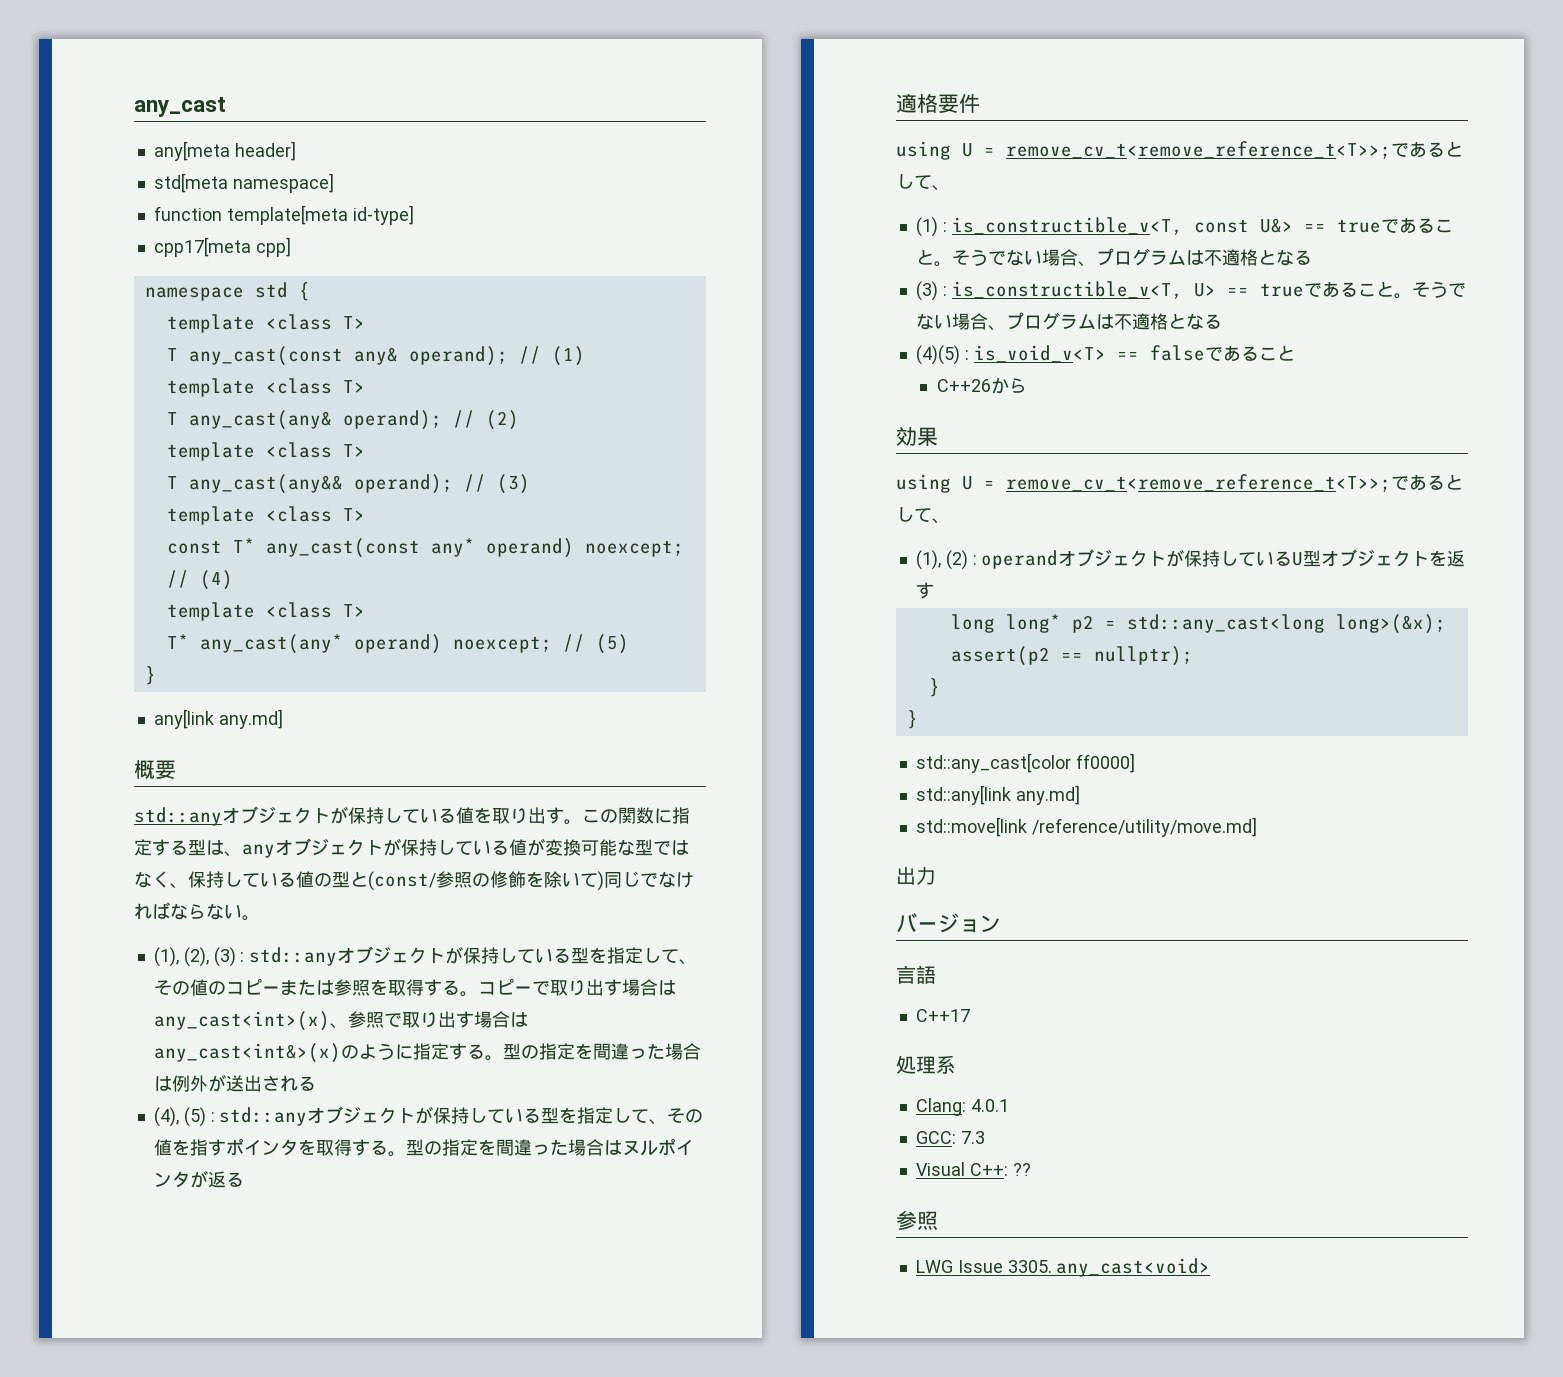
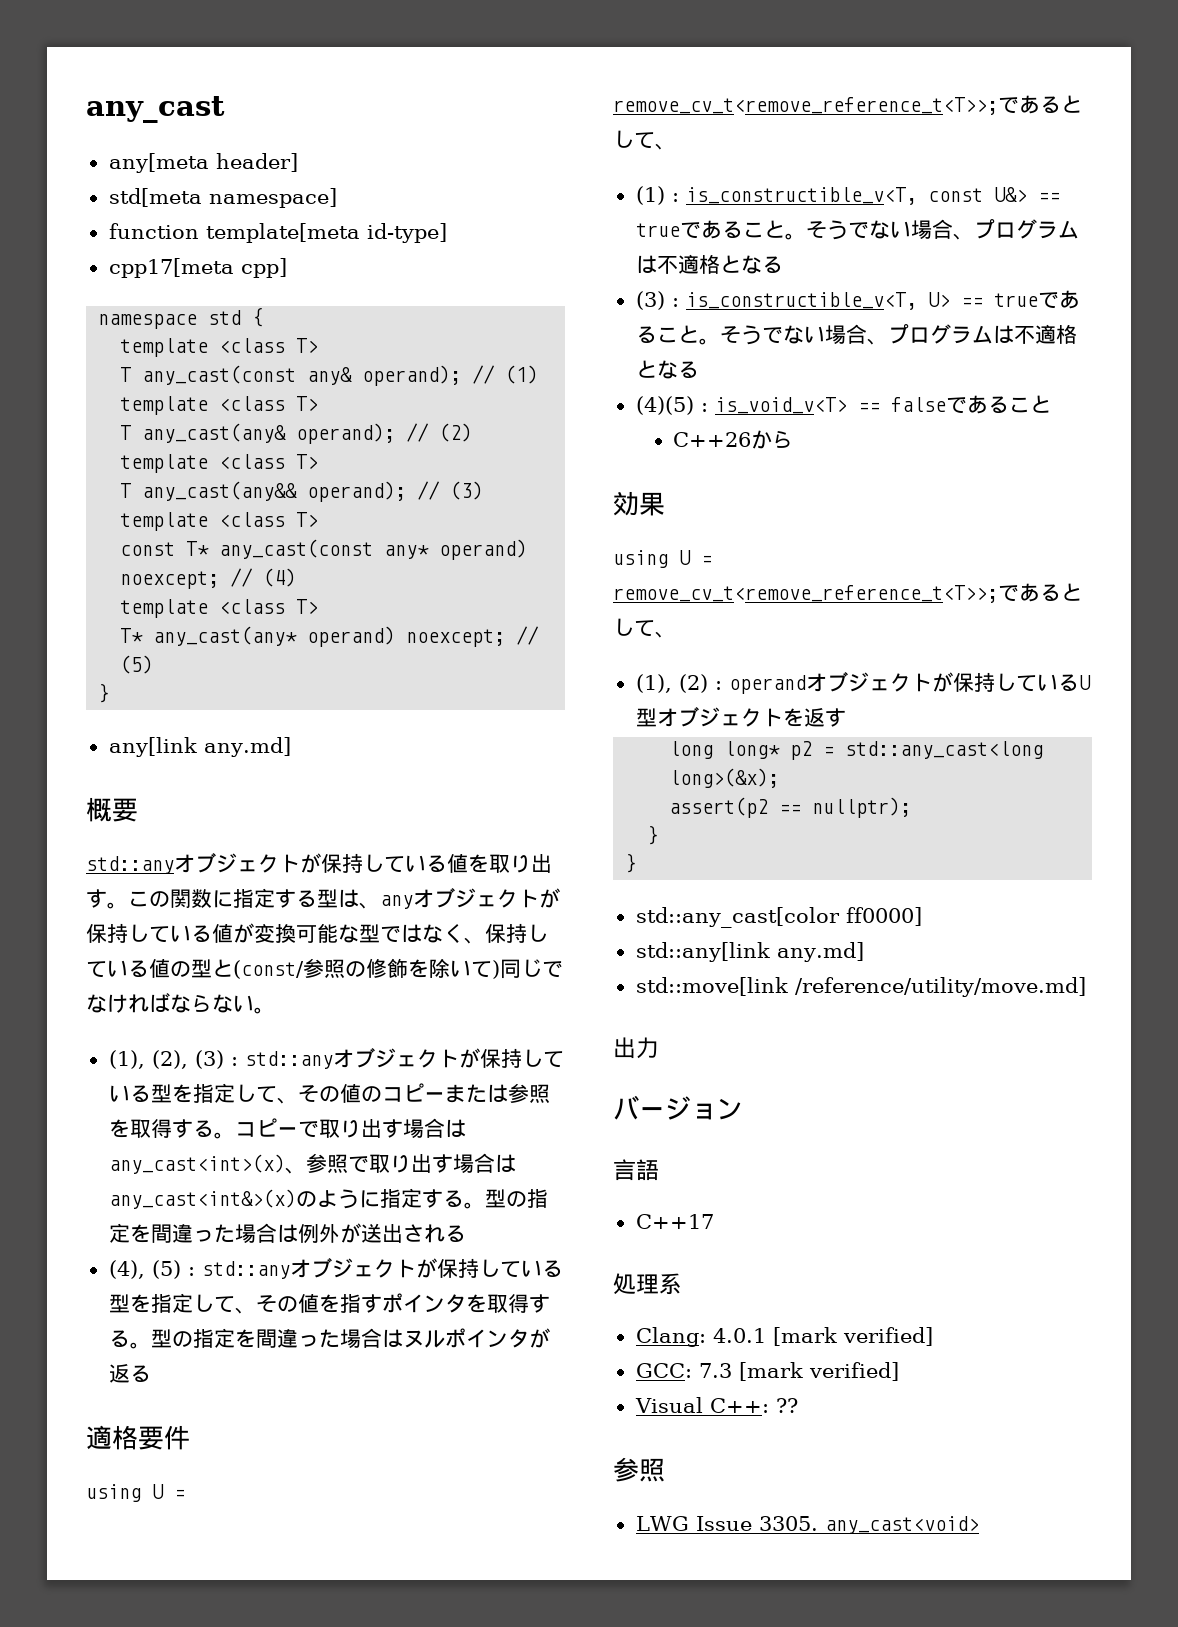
- Clang: 4.0.1
+ Clang: 4.0.1 [mark verified]
- GCC: 7.3
+ GCC: 7.3 [mark verified]

